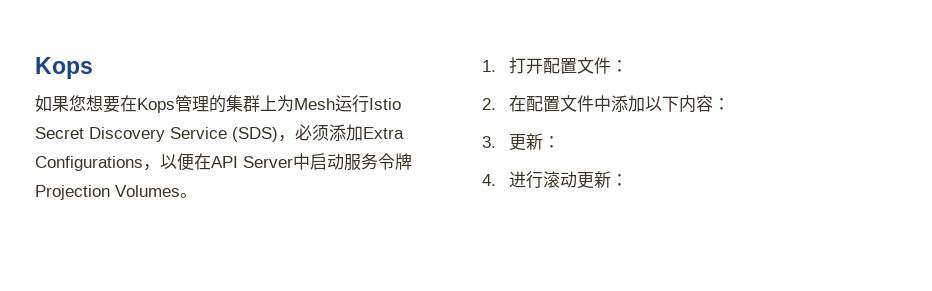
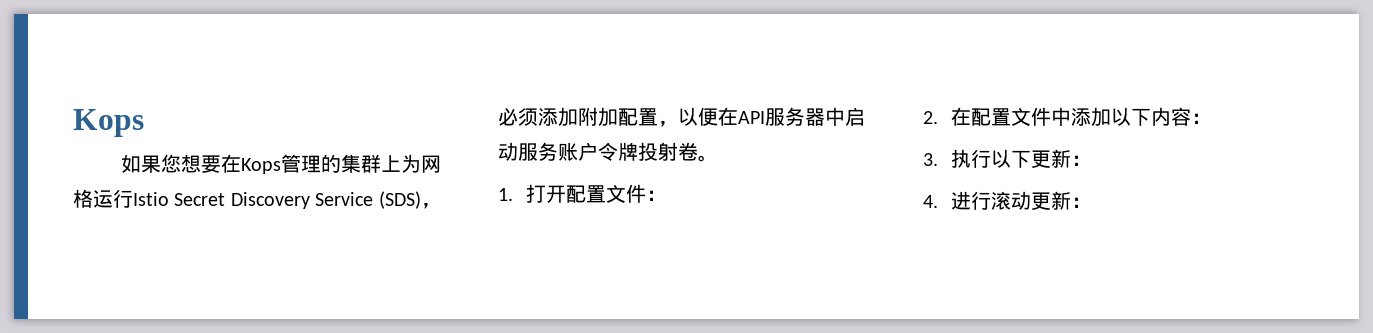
- 如果您想要在Kops管理的集群上为Mesh运行Istio Secret Discovery Service (SDS)，必须添加Extra Configurations，以便在API Server中启动服务令牌Projection Volumes。
+ 如果您想要在Kops管理的集群上为网格运行Istio Secret Discovery Service (SDS)，必须添加附加配置，以便在API服务器中启动服务账户令牌投射卷。
- 3.更新：
+ 3.执行以下更新：

